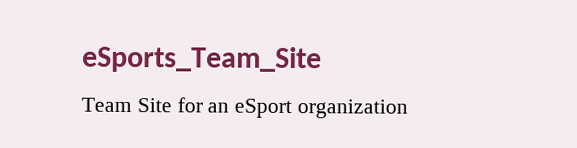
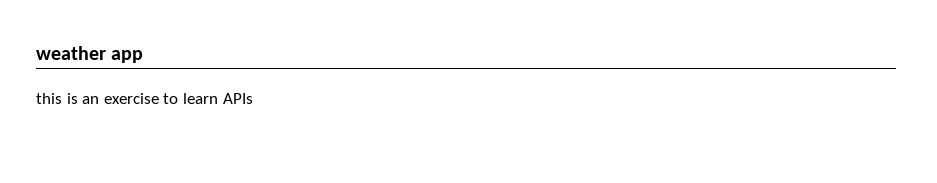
- eSports_Team_Site
- Team Site for an eSport organization
+ weather app
+ this is an exercise to learn APIs

